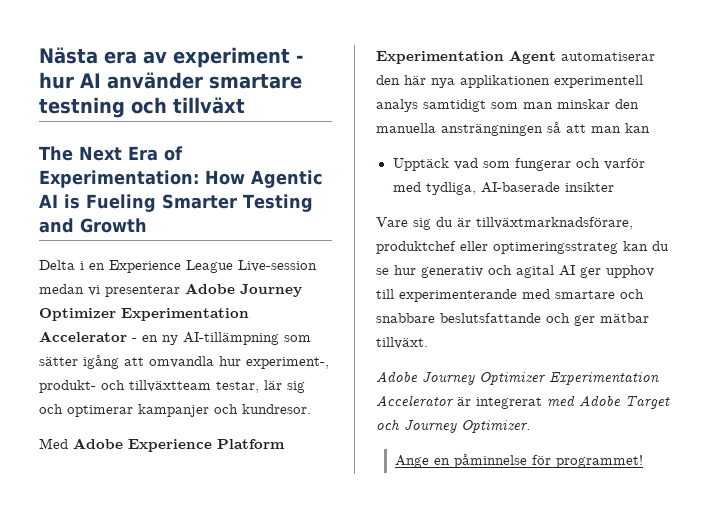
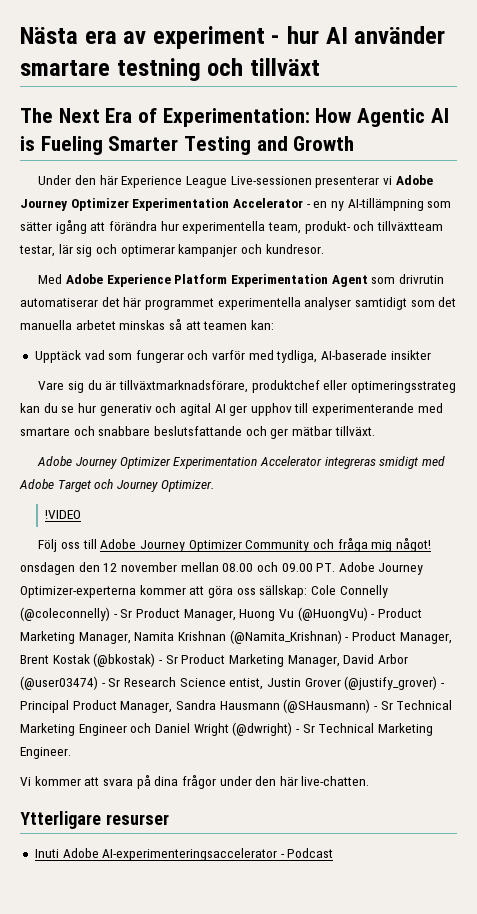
- Delta i en Experience League Live-session medan vi presenterar Adobe Journey Optimizer Experimentation Accelerator - en ny AI-tillämpning som sätter igång att omvandla hur experiment-, produkt- och tillväxtteam testar, lär sig och optimerar kampanjer och kundresor.
+ Under den här Experience League Live-sessionen presenterar vi Adobe Journey Optimizer Experimentation Accelerator - en ny AI-tillämpning som sätter igång att förändra hur experimentella team, produkt- och tillväxtteam testar, lär sig och optimerar kampanjer och kundresor.
- Med Adobe Experience Platform Experimentation Agent automatiserar den här nya applikationen experimentell analys samtidigt som man minskar den manuella ansträngningen så att man kan
+ Med Adobe Experience Platform Experimentation Agent som drivrutin automatiserar det här programmet experimentella analyser samtidigt som det manuella arbetet minskas så att teamen kan:
- Adobe Journey Optimizer Experimentation Accelerator är integrerat med Adobe Target och Journey Optimizer.
+ Adobe Journey Optimizer Experimentation Accelerator integreras smidigt med Adobe Target och Journey Optimizer.
- Ange en påminnelse för programmet!
+ !VIDEO
+ Följ oss till Adobe Journey Optimizer Community och fråga mig något! onsdagen den 12 november mellan 08.00 och 09.00 PT. Adobe Journey Optimizer-experterna kommer att göra oss sällskap: Cole Connelly (@coleconnelly) - Sr Product Manager, Huong Vu (@HuongVu) - Product Marketing Manager, Namita Krishnan (@Namita_Krishnan) - Product Manager, Brent Kostak (@bkostak) - Sr Product Marketing Manager, David Arbor (@user03474) - Sr Research Science entist, Justin Grover (@justify_grover) - Principal Product Manager, Sandra Hausmann (@SHausmann) - Sr Technical Marketing Engineer och Daniel Wright (@dwright) - Sr Technical Marketing Engineer.
+ Vi kommer att svara på dina frågor under den här live-chatten.
+ Ytterligare resurser
+ Inuti Adobe AI-experimenteringsaccelerator - Podcast

